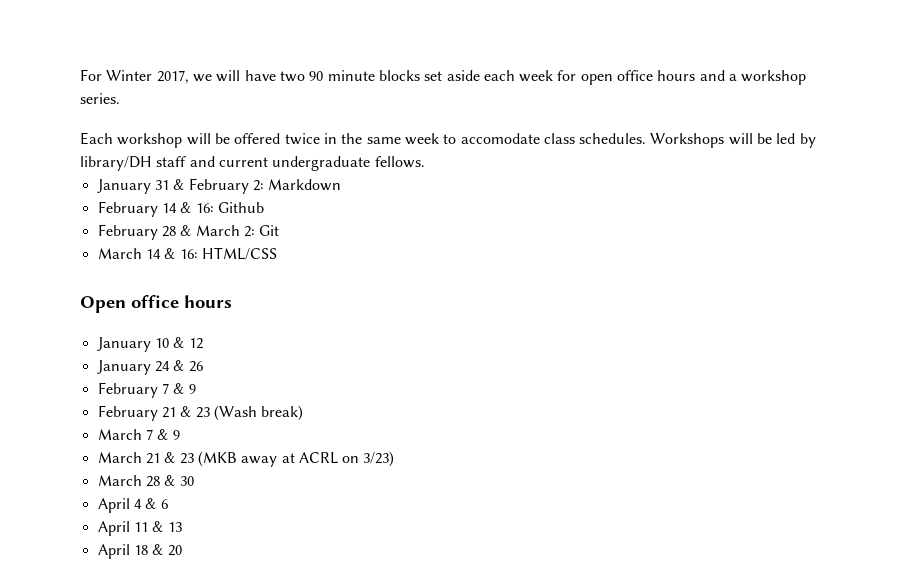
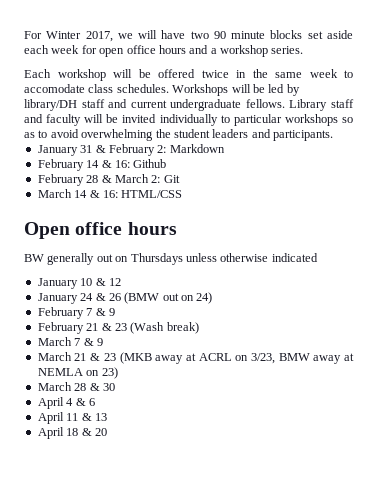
+ Library staff and faculty will be invited individually to particular workshops so as to avoid overwhelming the student leaders and participants.
+ BW generally out on Thursdays unless otherwise indicated
- January 24 & 26
+ January 24 & 26 (BMW out on 24)
- March 21 & 23 (MKB away at ACRL on 3/23)
+ March 21 & 23 (MKB away at ACRL on 3/23, BMW away at NEMLA on 23)

